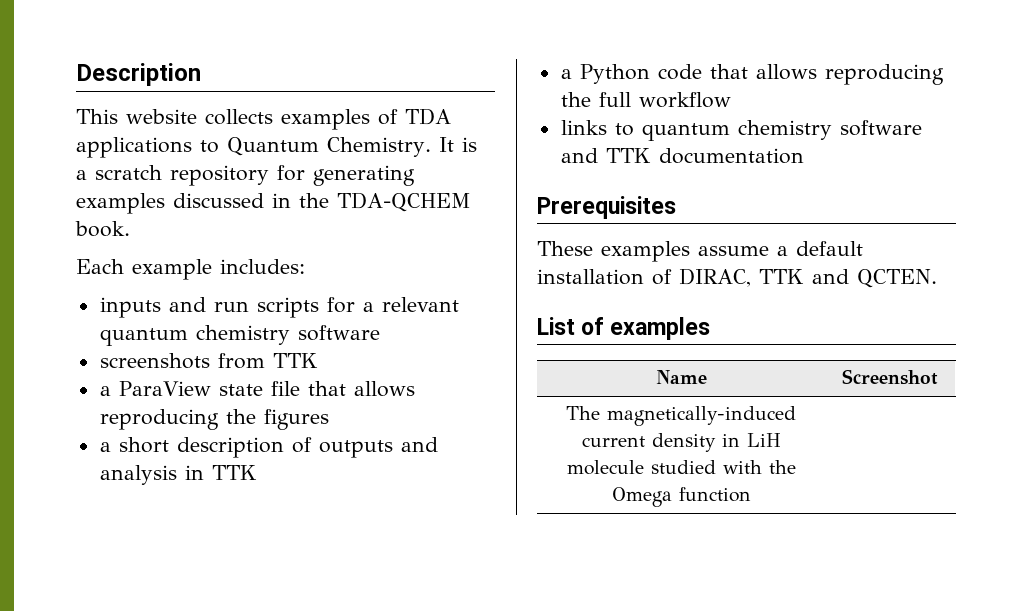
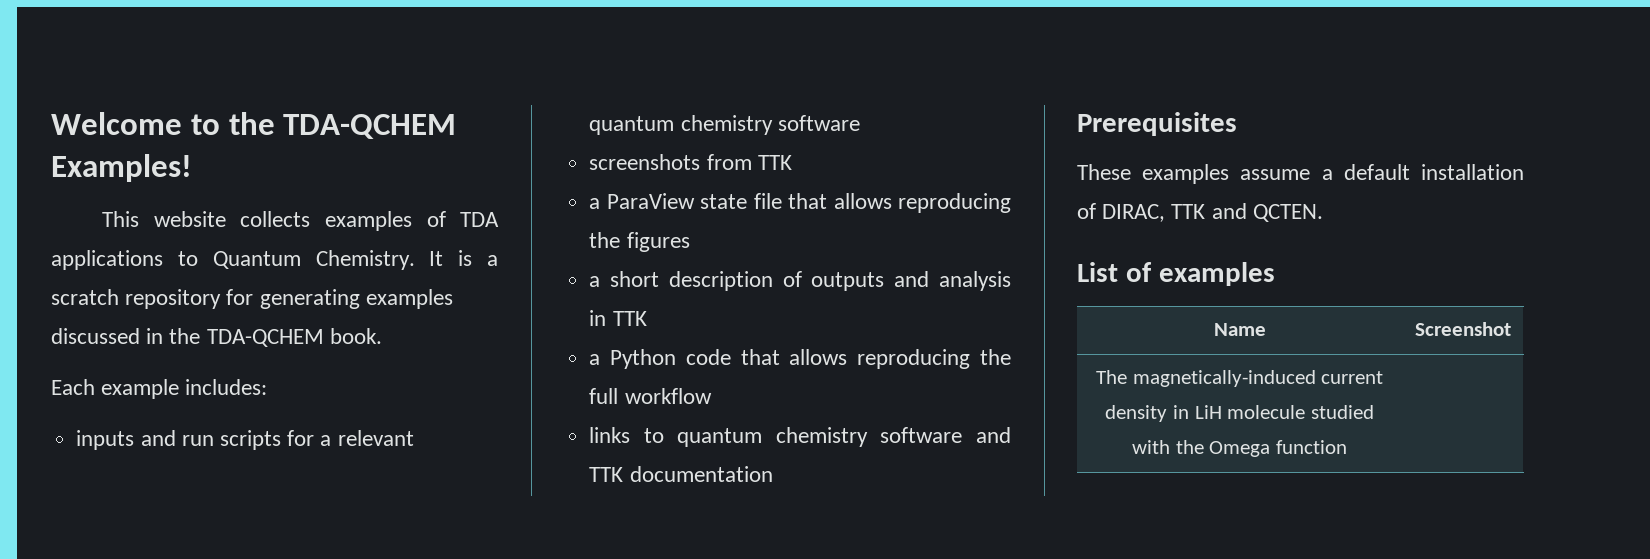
- Description
+ Welcome to the TDA-QCHEM Examples!

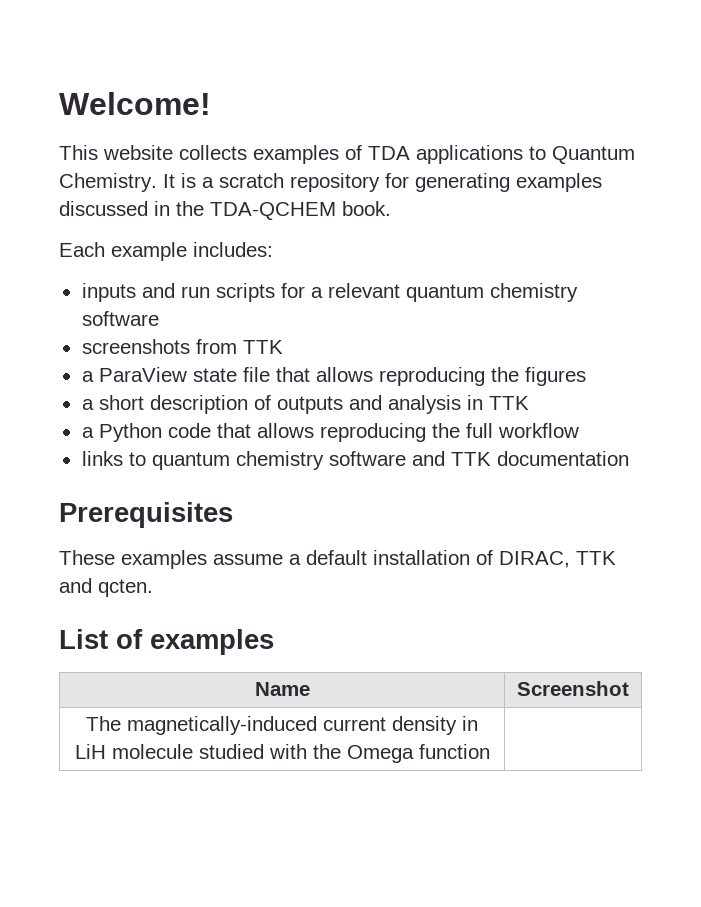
- Welcome to the TDA-QCHEM Examples!
+ Welcome!
- These examples assume a default installation of DIRAC, TTK and QCTEN.
+ These examples assume a default installation of DIRAC, TTK and qcten.

